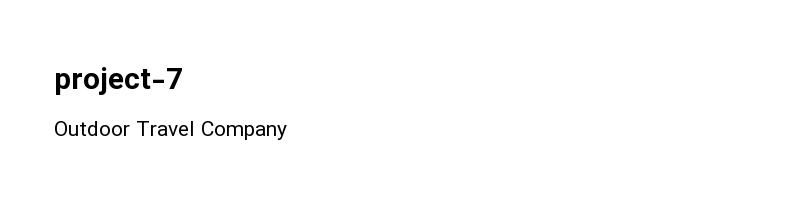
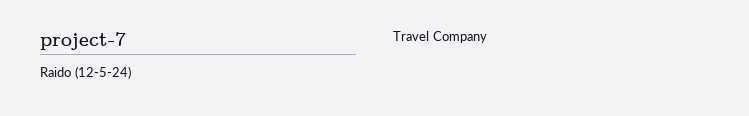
- Outdoor Travel Company
+ Raido (12-5-24)
+ Travel Company

